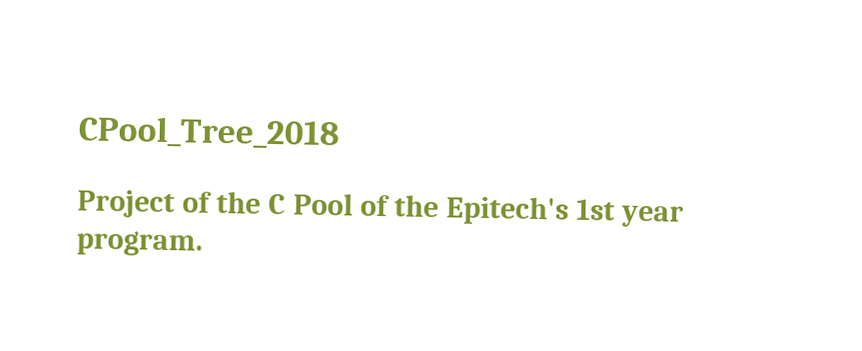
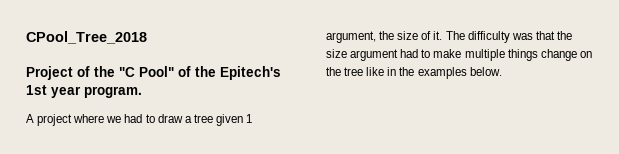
- Project of the C Pool of the Epitech's 1st year program.
+ Project of the "C Pool" of the Epitech's 1st year program.
+ A project where we had to draw a tree given 1 argument, the size of it. The difficulty was that the size argument had to make multiple things change on the tree like in the examples below.

